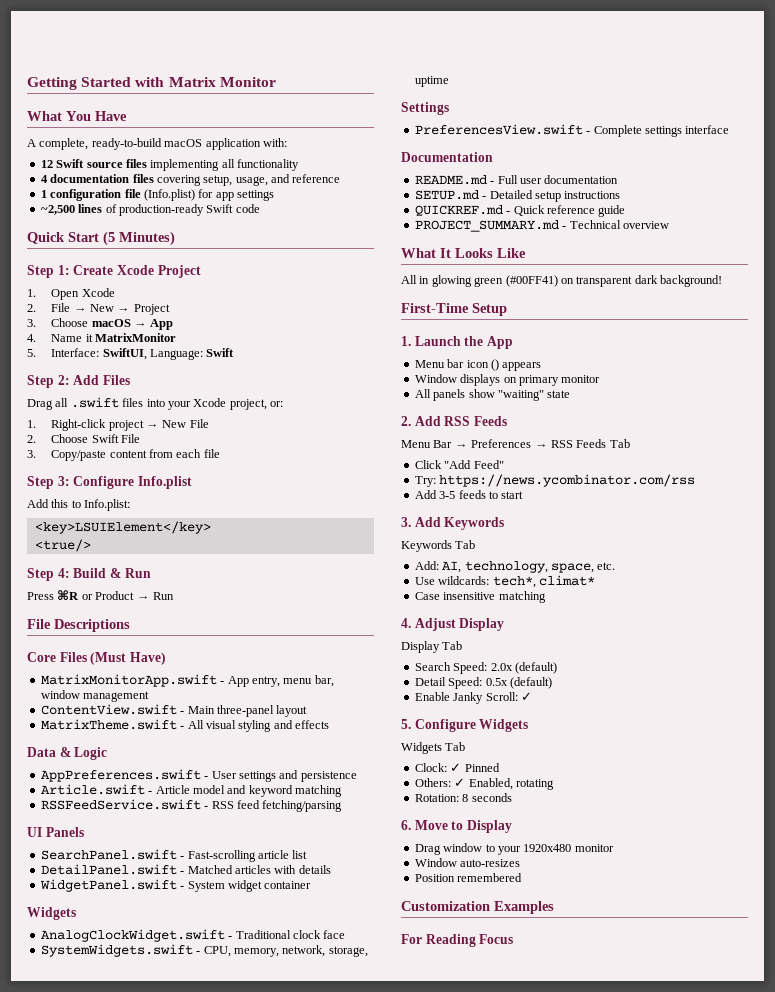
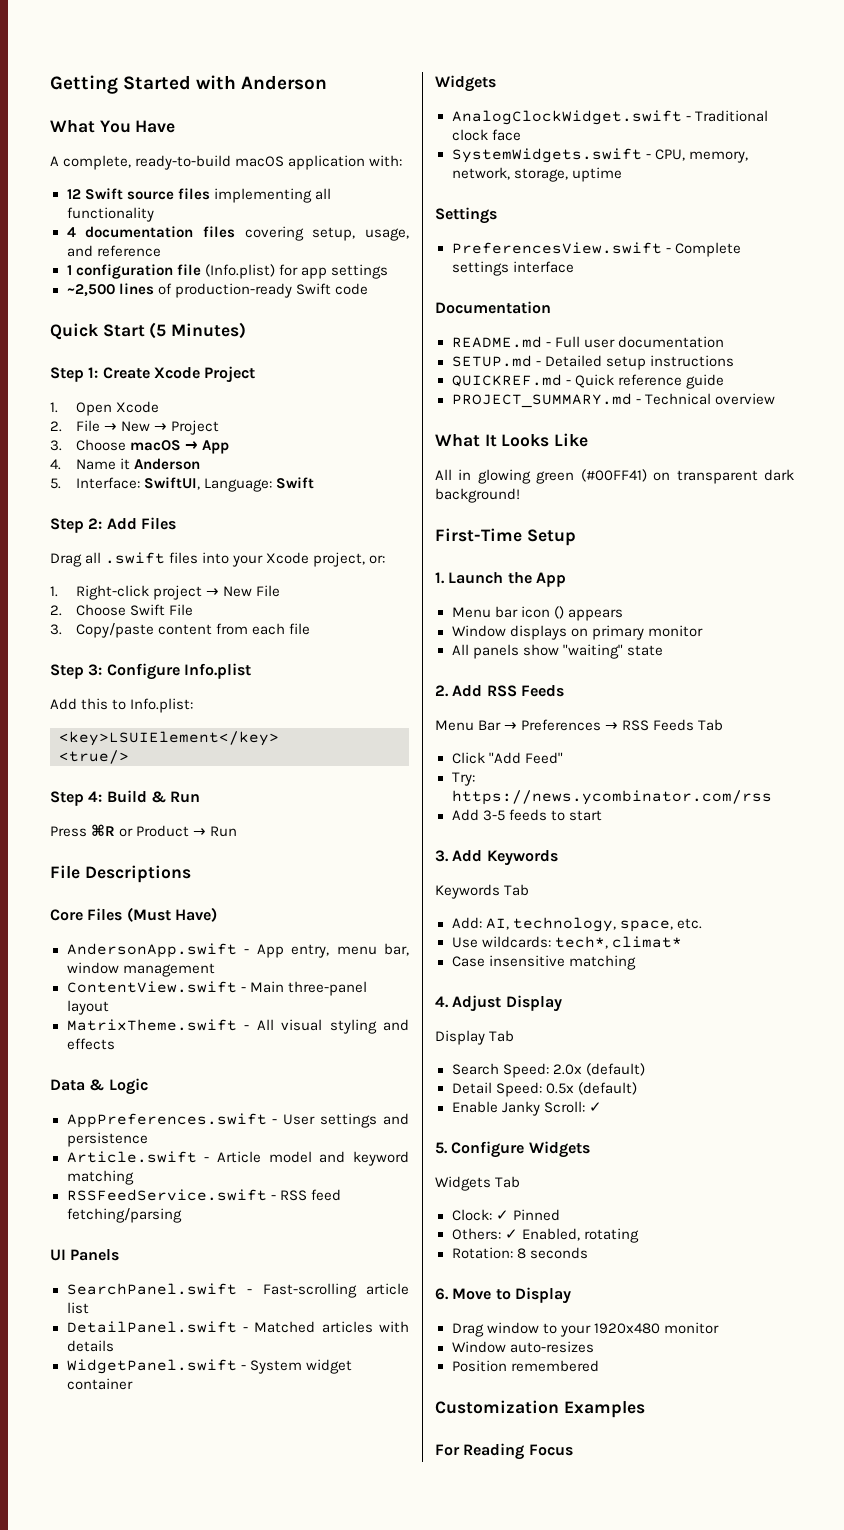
- Getting Started with Matrix Monitor
+ Getting Started with Anderson
- 4. Name it MatrixMonitor
+ 4. Name it Anderson
- MatrixMonitorApp.swift - App entry, menu bar, window management
+ AndersonApp.swift - App entry, menu bar, window management

